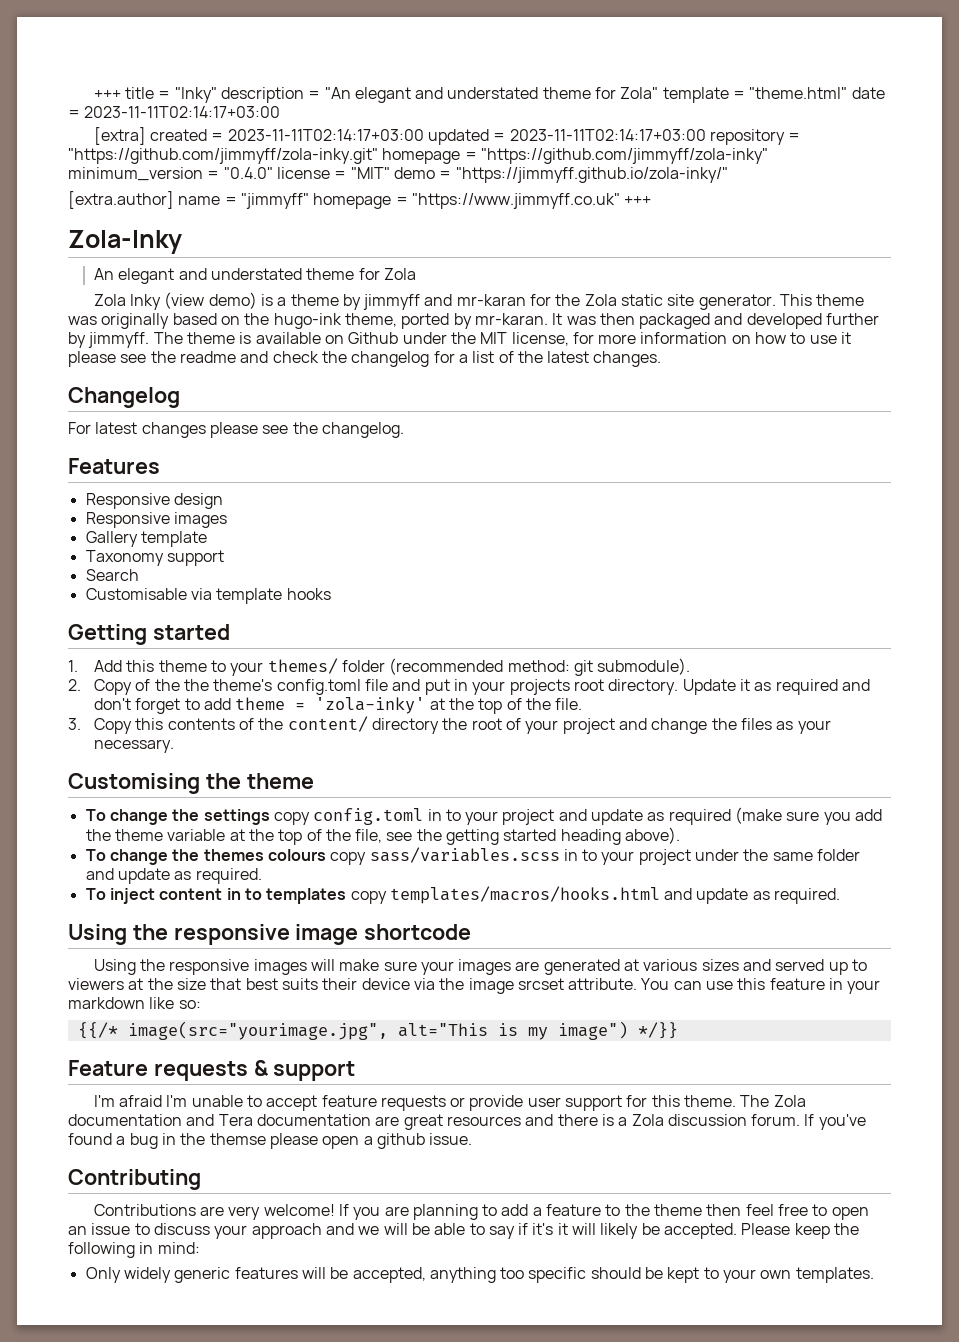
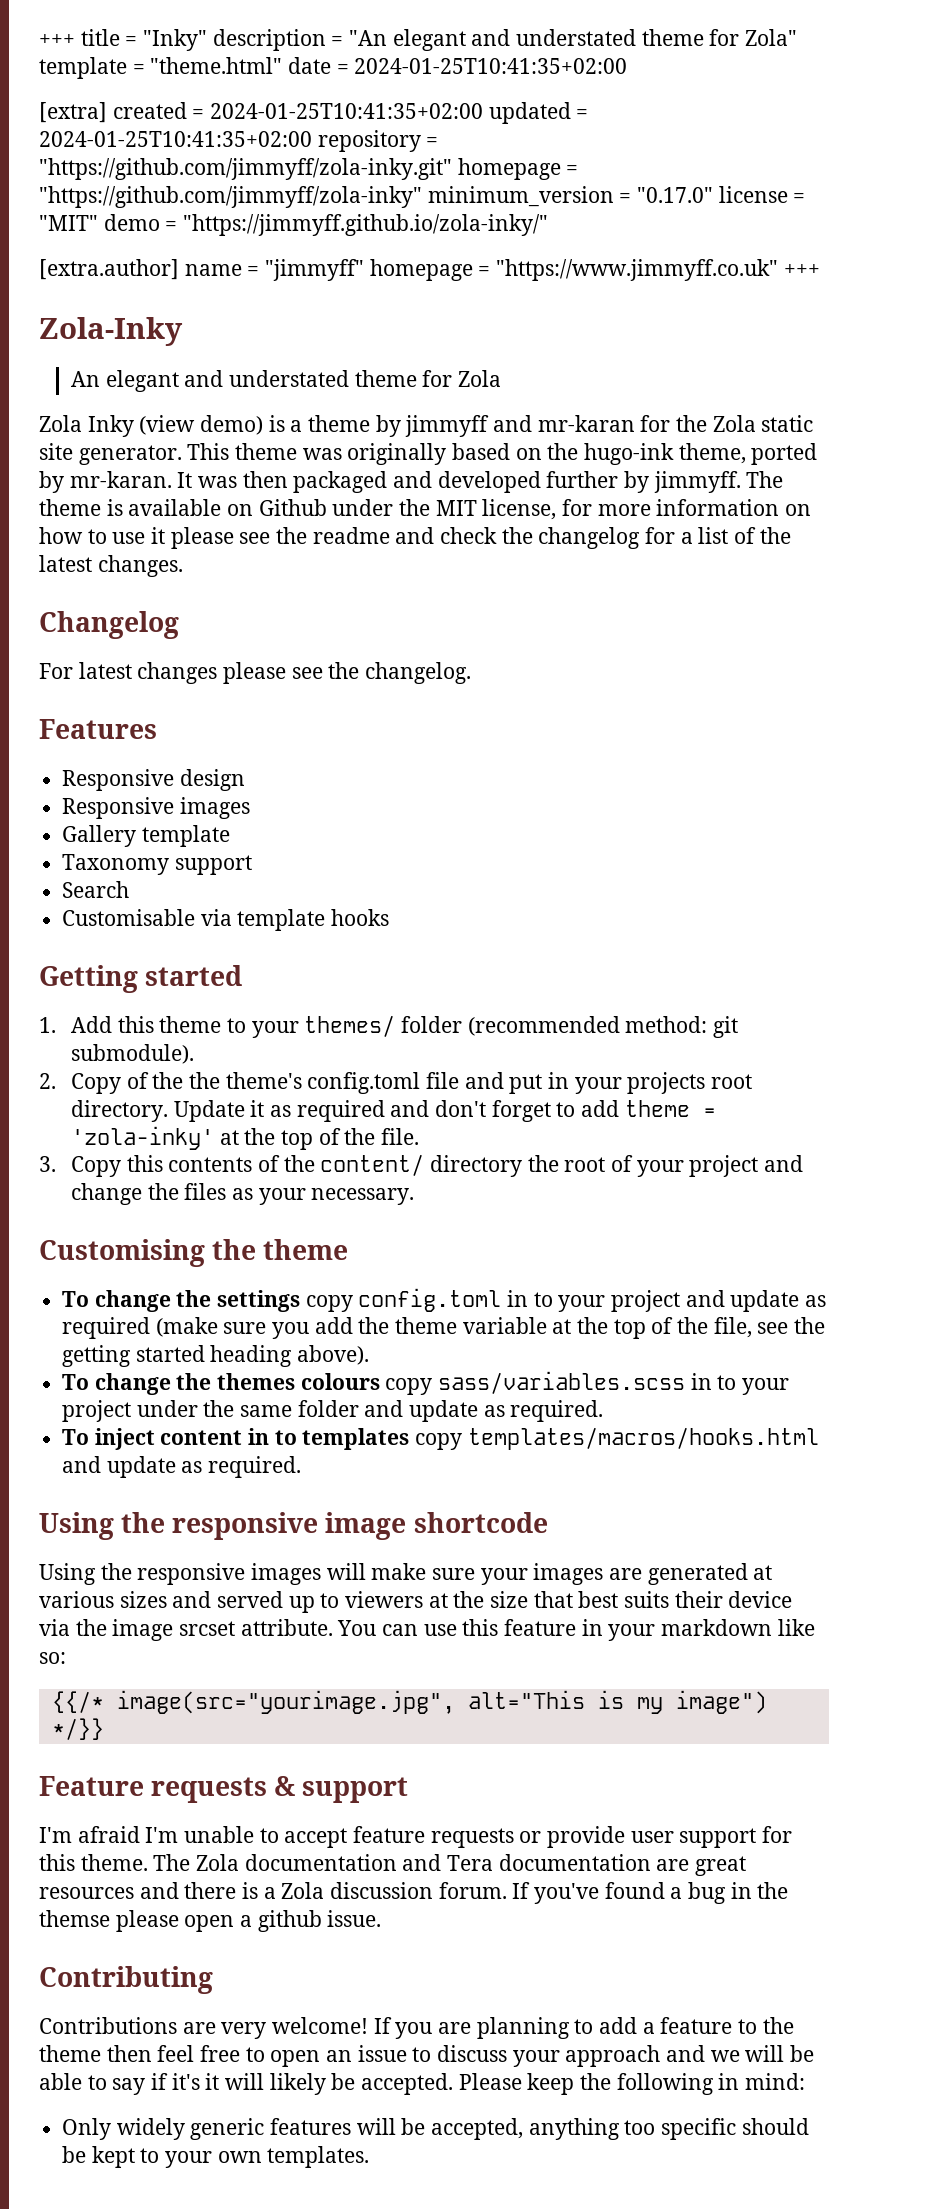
- +++ title = "Inky" description = "An elegant and understated theme for Zola" template = "theme.html" date = 2023-11-11T02:14:17+03:00
+ +++ title = "Inky" description = "An elegant and understated theme for Zola" template = "theme.html" date = 2024-01-25T10:41:35+02:00
- [extra] created = 2023-11-11T02:14:17+03:00 updated = 2023-11-11T02:14:17+03:00 repository = "https://github.com/jimmyff/zola-inky.git" homepage = "https://github.com/jimmyff/zola-inky" minimum_version = "0.4.0" license = "MIT" demo = "https://jimmyff.github.io/zola-inky/"
+ [extra] created = 2024-01-25T10:41:35+02:00 updated = 2024-01-25T10:41:35+02:00 repository = "https://github.com/jimmyff/zola-inky.git" homepage = "https://github.com/jimmyff/zola-inky" minimum_version = "0.17.0" license = "MIT" demo = "https://jimmyff.github.io/zola-inky/"

